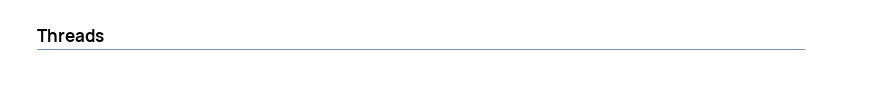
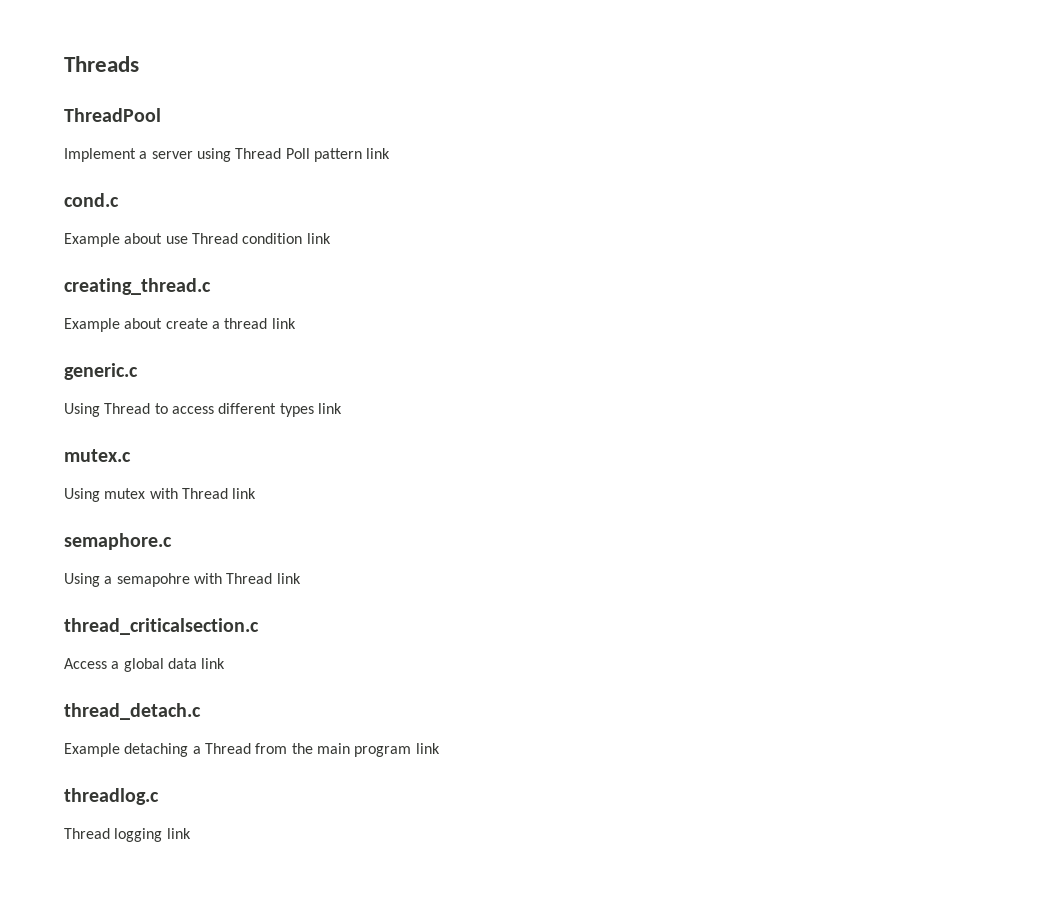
+ ThreadPool
+ Implement a server using Thread Poll pattern link
+ cond.c
+ Example about use Thread condition link
+ creating_thread.c
+ Example about create a thread link
+ generic.c
+ Using Thread to access different types link
+ mutex.c
+ Using mutex with Thread link
+ semaphore.c
+ Using a semapohre with Thread link
+ thread_criticalsection.c
+ Access a global data link
+ thread_detach.c
+ Example detaching a Thread from the main program link
+ threadlog.c
+ Thread logging link

